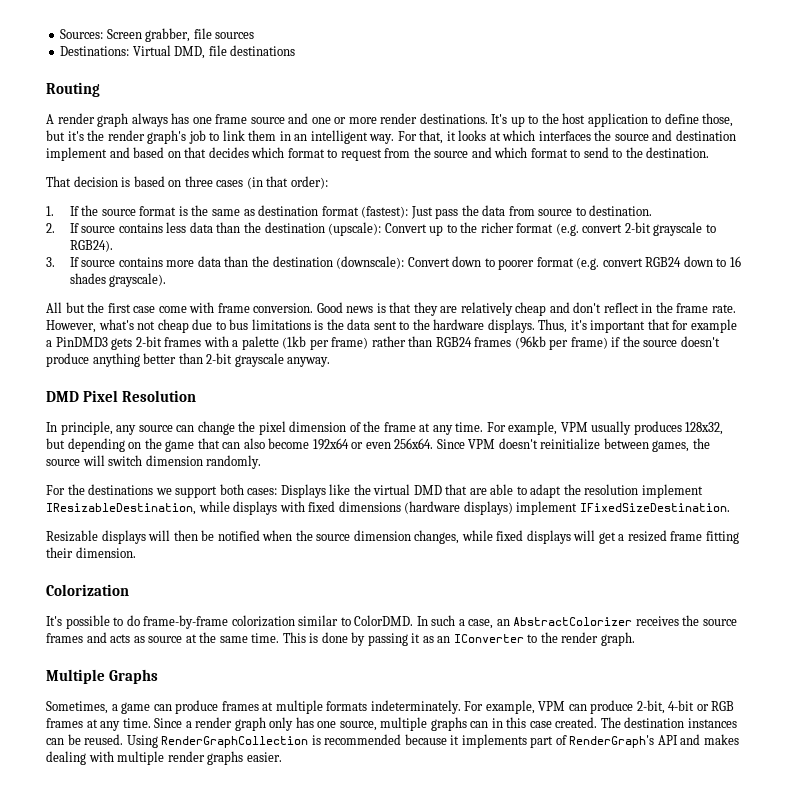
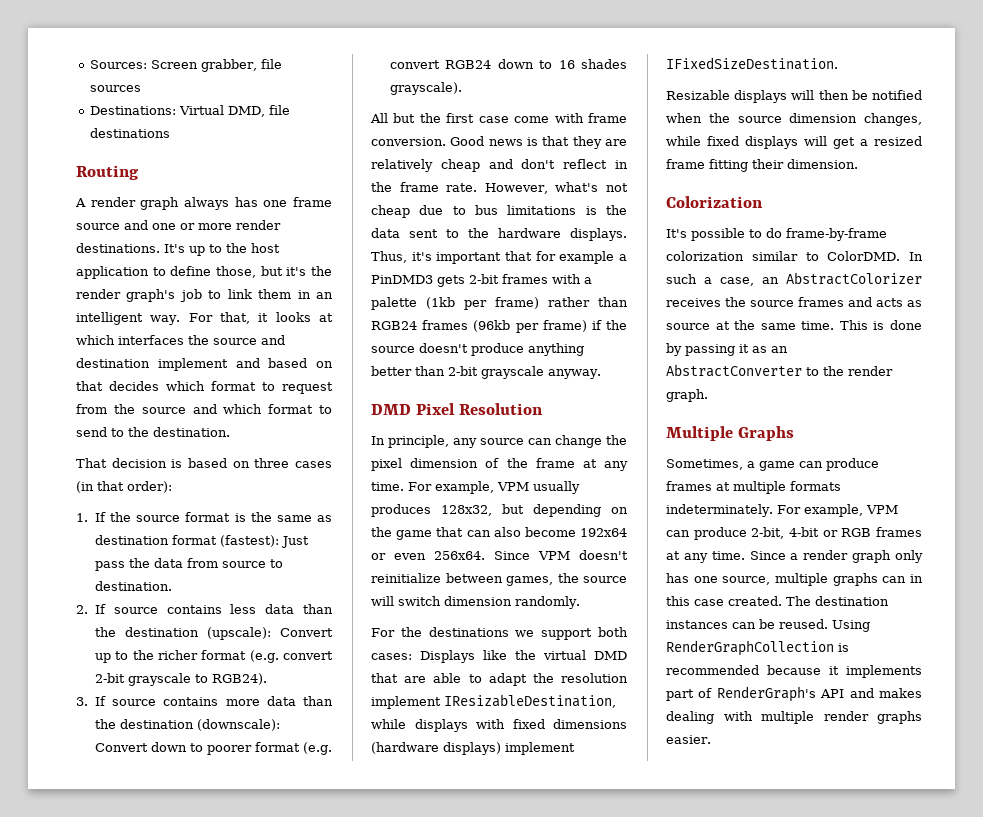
- This is done by passing it as an IConverter to the render graph.
+ This is done by passing it as an AbstractConverter to the render graph.

